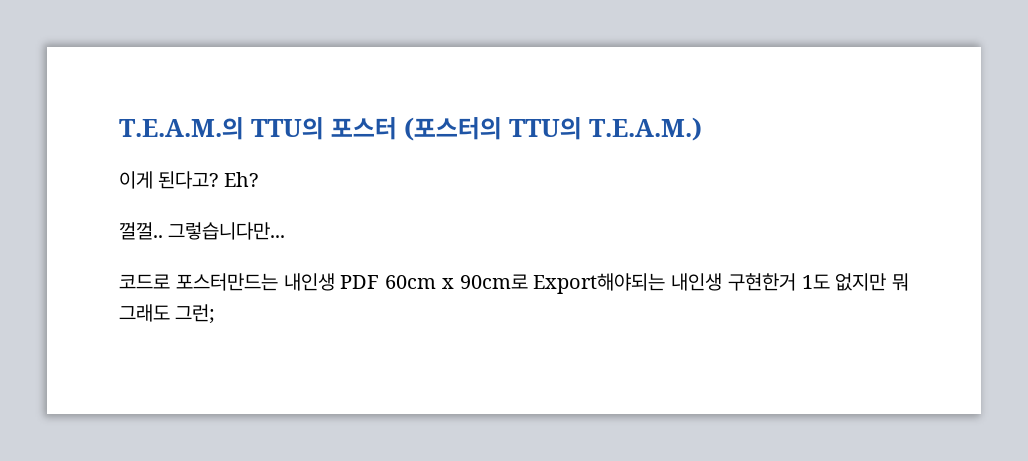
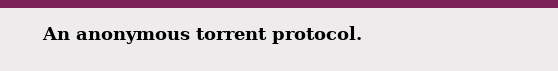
- T.E.A.M.의 TTU의 포스터 (포스터의 TTU의 T.E.A.M.)
- 이게 된다고? Eh?
- 껄껄.. 그렇습니다만...
- 코드로 포스터만드는 내인생 PDF 60cm x 90cm로 Export해야되는 내인생 구현한거 1도 없지만 뭐 그래도 그런;
+ An anonymous torrent protocol.

